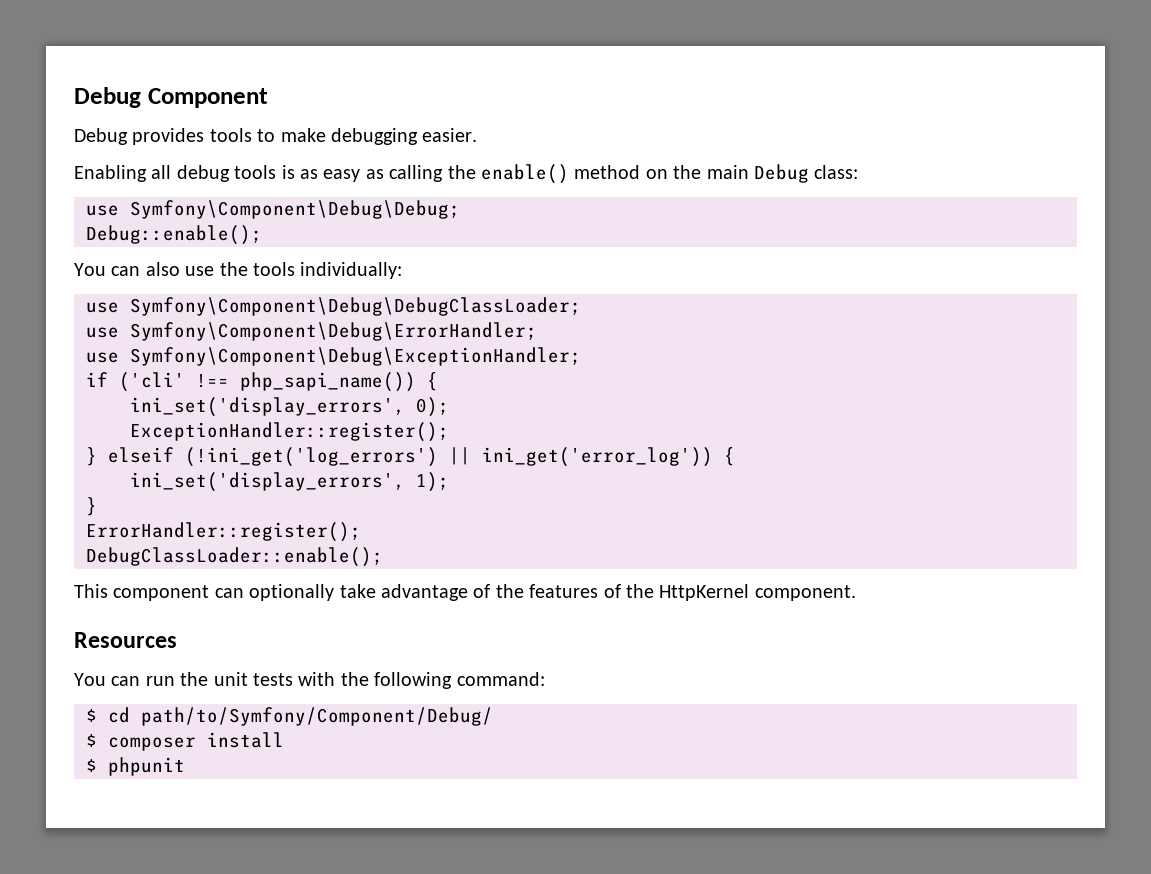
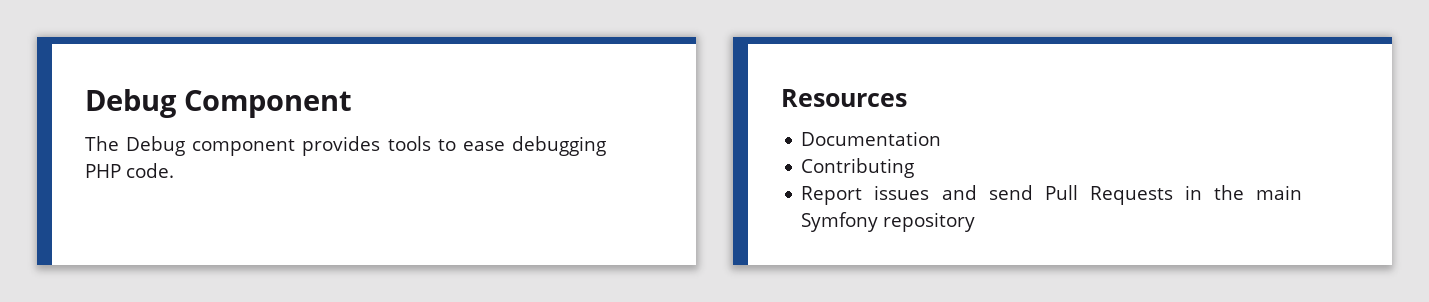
- Debug provides tools to make debugging easier.
- Enabling all debug tools is as easy as calling the enable() method on the main Debug class:
- use Symfony\Component\Debug\Debug;
- Debug::enable();
- You can also use the tools individually:
- use Symfony\Component\Debug\DebugClassLoader;
- use Symfony\Component\Debug\ErrorHandler;
- use Symfony\Component\Debug\ExceptionHandler;
- if ('cli' !== php_sapi_name()) {
- ini_set('display_errors', 0);
- ExceptionHandler::register();
- } elseif (!ini_get('log_errors') || ini_get('error_log')) {
- ini_set('display_errors', 1);
- }
- ErrorHandler::register();
- DebugClassLoader::enable();
- This component can optionally take advantage of the features of the HttpKernel component.
+ The Debug component provides tools to ease debugging PHP code.
  Resources
- You can run the unit tests with the following command:
- $ cd path/to/Symfony/Component/Debug/
- $ composer install
- $ phpunit
+ Documentation
+ Contributing
+ Report issues and send Pull Requests in the main Symfony repository

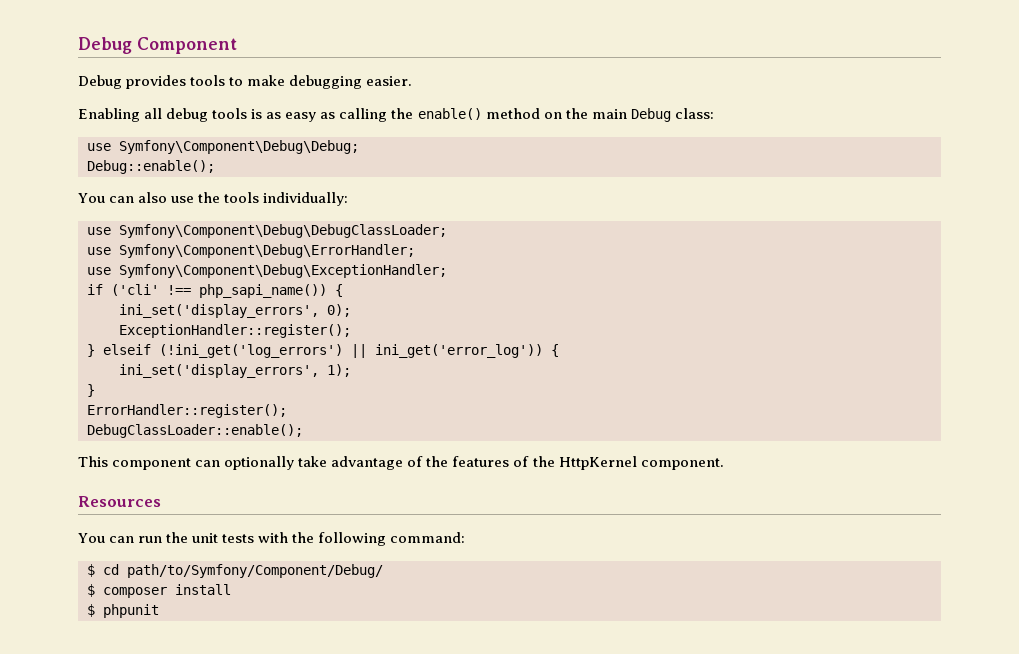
- The Debug component provides tools to ease debugging PHP code.
+ Debug provides tools to make debugging easier.
+ Enabling all debug tools is as easy as calling the enable() method on the main Debug class:
+ use Symfony\Component\Debug\Debug;
+ Debug::enable();
+ You can also use the tools individually:
+ use Symfony\Component\Debug\DebugClassLoader;
+ use Symfony\Component\Debug\ErrorHandler;
+ use Symfony\Component\Debug\ExceptionHandler;
+ if ('cli' !== php_sapi_name()) {
+ ini_set('display_errors', 0);
+ ExceptionHandler::register();
+ } elseif (!ini_get('log_errors') || ini_get('error_log')) {
+ ini_set('display_errors', 1);
+ }
+ ErrorHandler::register();
+ DebugClassLoader::enable();
+ This component can optionally take advantage of the features of the HttpKernel component.
  Resources
- Documentation
- Contributing
- Report issues and send Pull Requests in the main Symfony repository
+ You can run the unit tests with the following command:
+ $ cd path/to/Symfony/Component/Debug/
+ $ composer install
+ $ phpunit

